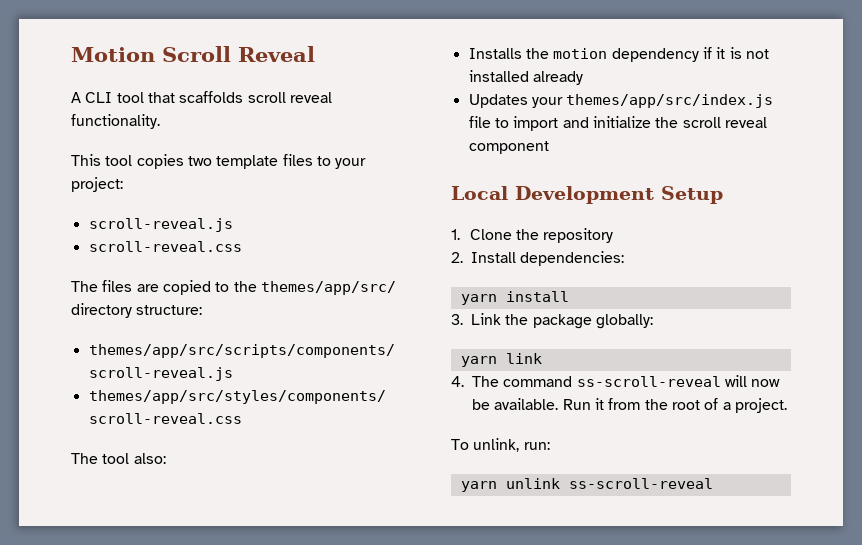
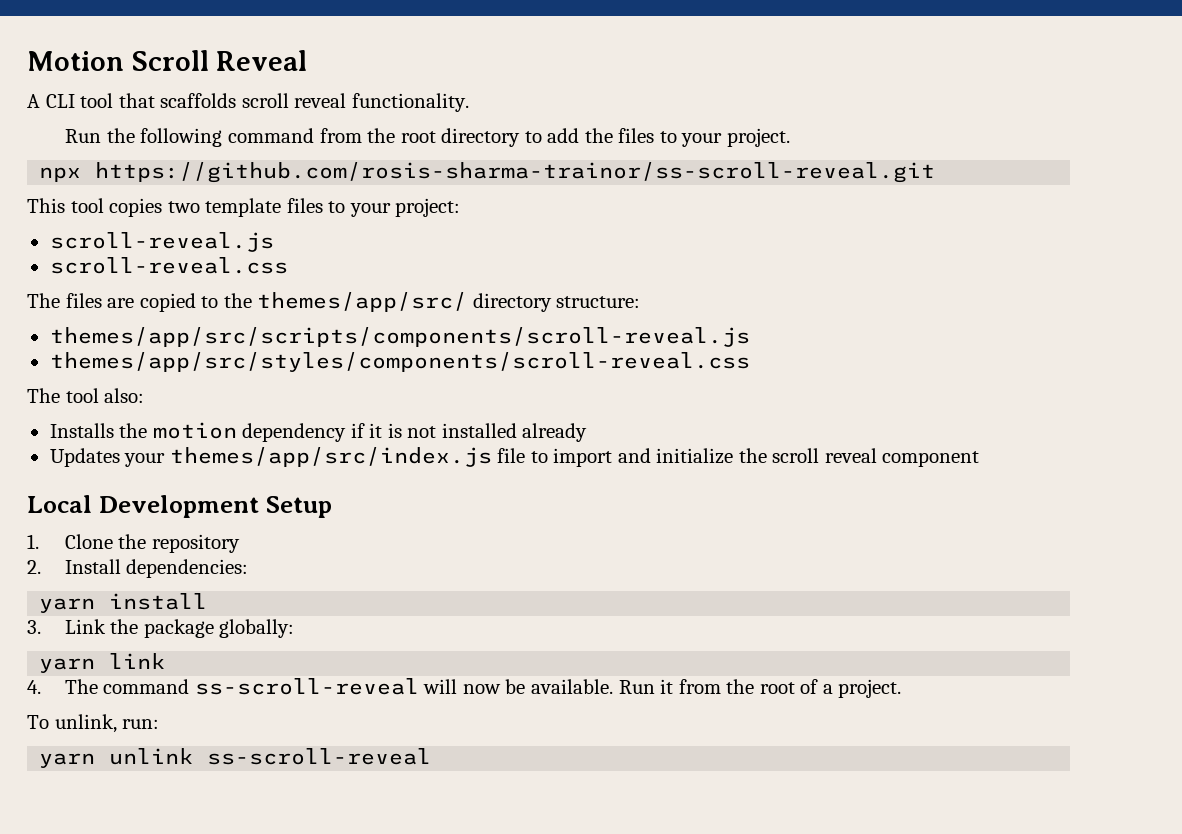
+ Run the following command from the root directory to add the files to your project.
+ npx https://github.com/rosis-sharma-trainor/ss-scroll-reveal.git

